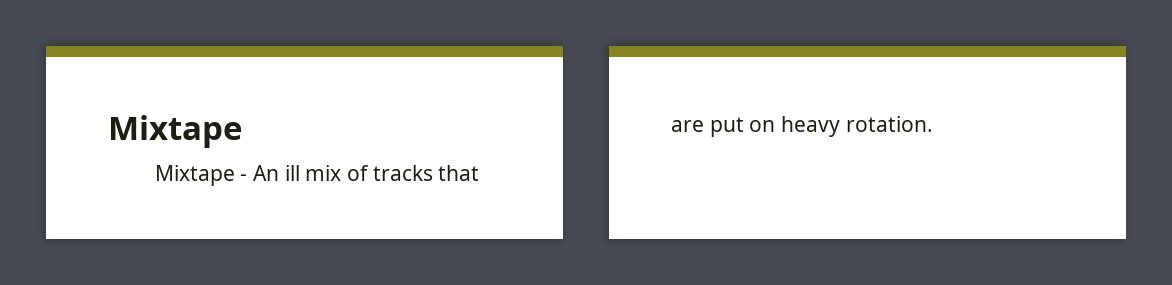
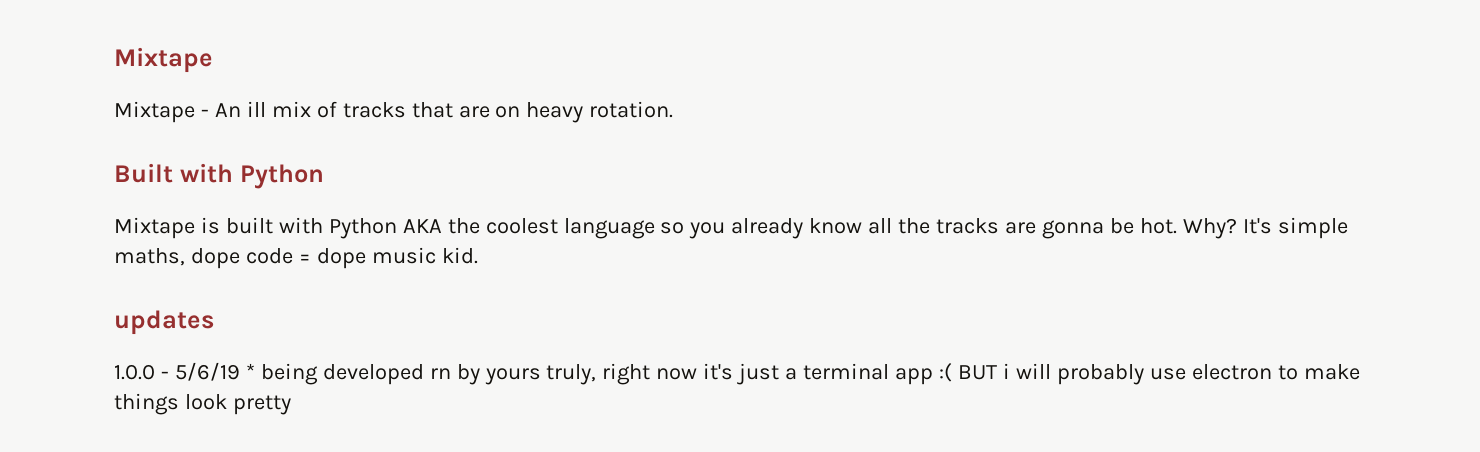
- Mixtape - An ill mix of tracks that are put on heavy rotation.
+ Mixtape - An ill mix of tracks that are on heavy rotation.
+ Built with Python
+ Mixtape is built with Python AKA the coolest language so you already know all the tracks are gonna be hot. Why? It's simple maths, dope code = dope music kid.
+ updates
+ 1.0.0 - 5/6/19 * being developed rn by yours truly, right now it's just a terminal app :( BUT i will probably use electron to make things look pretty

